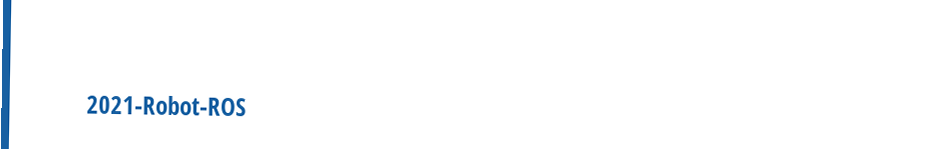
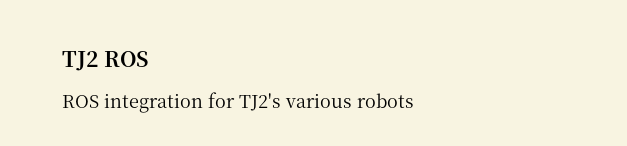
- 2021-Robot-ROS
+ TJ2 ROS
+ ROS integration for TJ2's various robots

